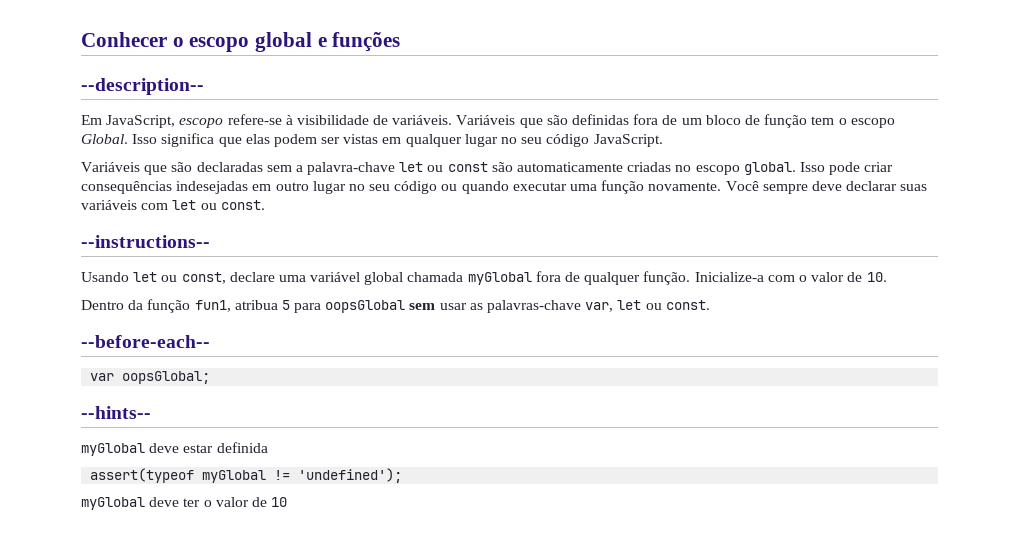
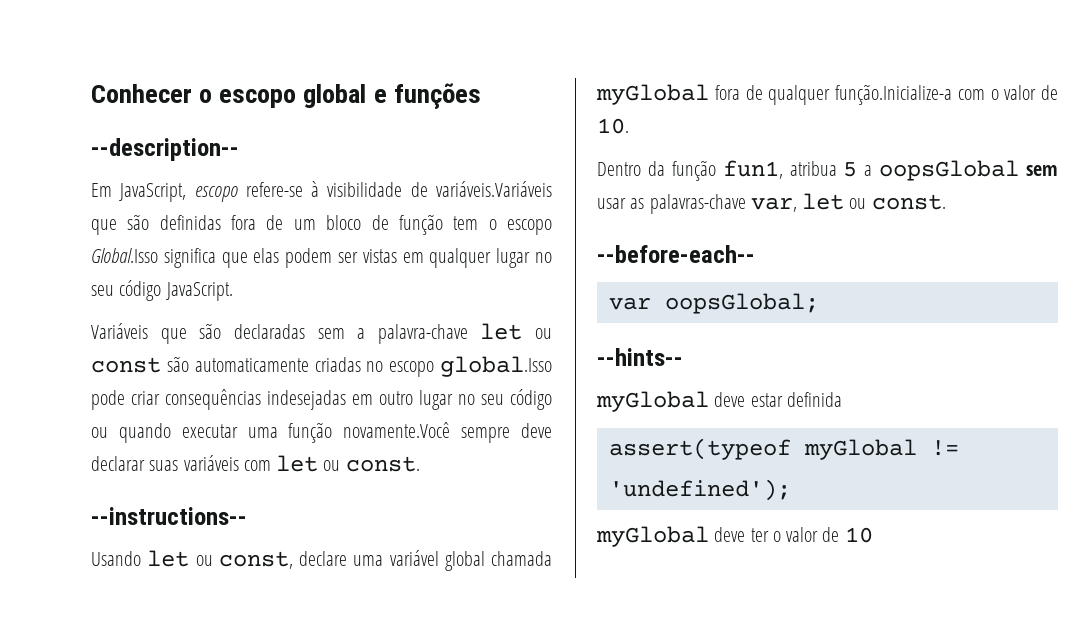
- Em JavaScript, escopo refere-se à visibilidade de variáveis. Variáveis que são definidas fora de um bloco de função tem o escopo Global. Isso significa que elas podem ser vistas em qualquer lugar no seu código JavaScript.
+ Em JavaScript, escopo refere-se à visibilidade de variáveis.Variáveis que são definidas fora de um bloco de função tem o escopo Global.Isso significa que elas podem ser vistas em qualquer lugar no seu código JavaScript.
- Variáveis que são declaradas sem a palavra-chave let ou const são automaticamente criadas no escopo global. Isso pode criar consequências indesejadas em outro lugar no seu código ou quando executar uma função novamente. Você sempre deve declarar suas variáveis com let ou const.
+ Variáveis que são declaradas sem a palavra-chave let ou const são automaticamente criadas no escopo global.Isso pode criar consequências indesejadas em outro lugar no seu código ou quando executar uma função novamente.Você sempre deve declarar suas variáveis com let ou const.
- Usando let ou const, declare uma variável global chamada myGlobal fora de qualquer função. Inicialize-a com o valor de 10.
+ Usando let ou const, declare uma variável global chamada myGlobal fora de qualquer função.Inicialize-a com o valor de 10.
- Dentro da função fun1, atribua 5 para oopsGlobal sem usar as palavras-chave var, let ou const.
+ Dentro da função fun1, atribua 5 a oopsGlobal sem usar as palavras-chave var, let ou const.

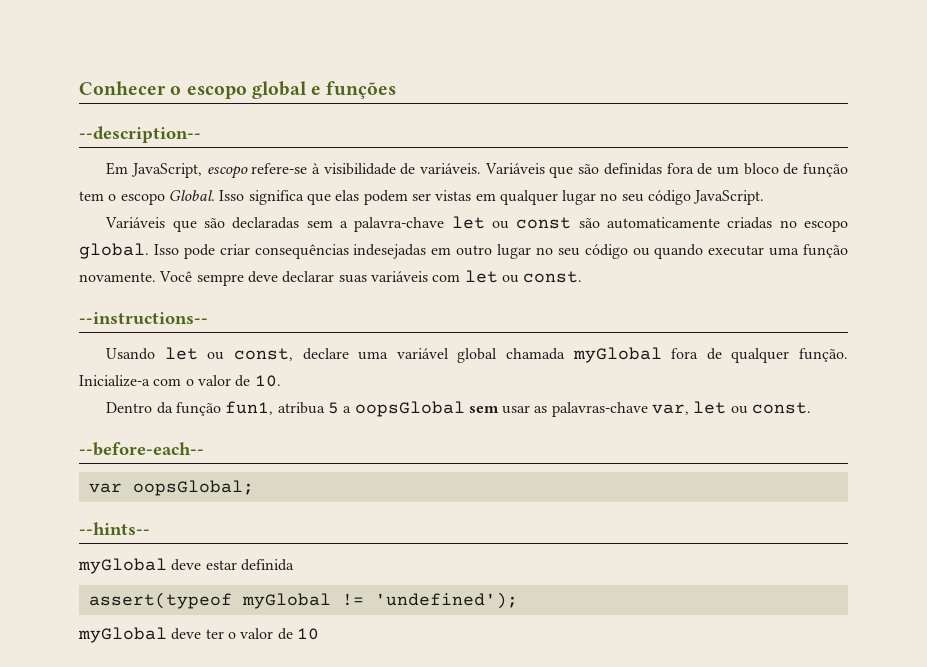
- Em JavaScript, escopo refere-se à visibilidade de variáveis.Variáveis que são definidas fora de um bloco de função tem o escopo Global.Isso significa que elas podem ser vistas em qualquer lugar no seu código JavaScript.
+ Em JavaScript, escopo refere-se à visibilidade de variáveis. Variáveis que são definidas fora de um bloco de função tem o escopo Global. Isso significa que elas podem ser vistas em qualquer lugar no seu código JavaScript.
- Variáveis que são declaradas sem a palavra-chave let ou const são automaticamente criadas no escopo global.Isso pode criar consequências indesejadas em outro lugar no seu código ou quando executar uma função novamente.Você sempre deve declarar suas variáveis com let ou const.
+ Variáveis que são declaradas sem a palavra-chave let ou const são automaticamente criadas no escopo global. Isso pode criar consequências indesejadas em outro lugar no seu código ou quando executar uma função novamente. Você sempre deve declarar suas variáveis com let ou const.
- Usando let ou const, declare uma variável global chamada myGlobal fora de qualquer função.Inicialize-a com o valor de 10.
+ Usando let ou const, declare uma variável global chamada myGlobal fora de qualquer função. Inicialize-a com o valor de 10.

